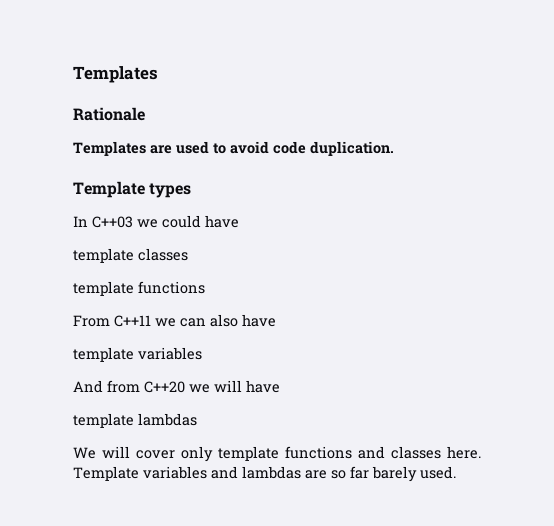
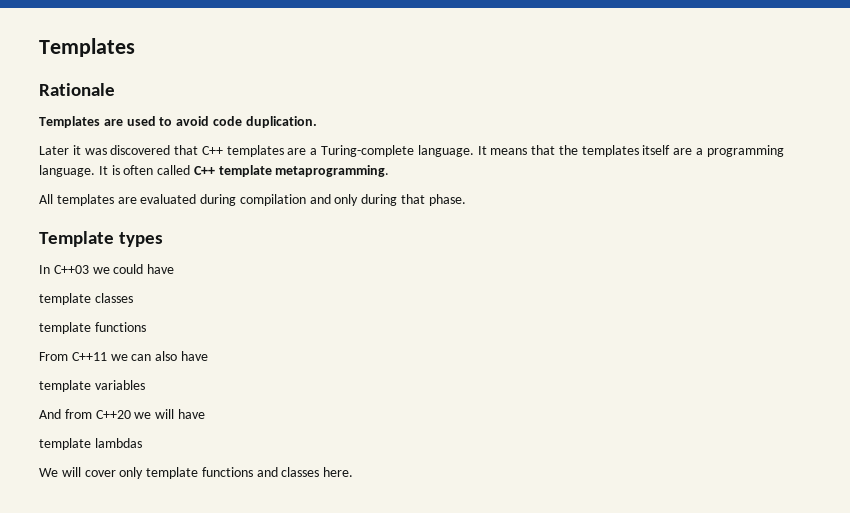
+ Later it was discovered that C++ templates are a Turing-complete language. It means that the templates itself are a programming language. It is often called C++ template metaprogramming.
+ All templates are evaluated during compilation and only during that phase.
- Template variables and lambdas are so far barely used.

